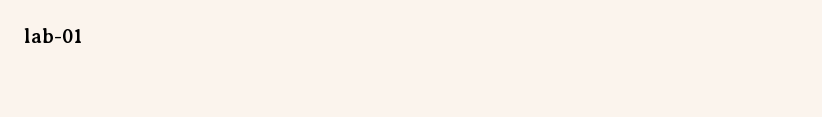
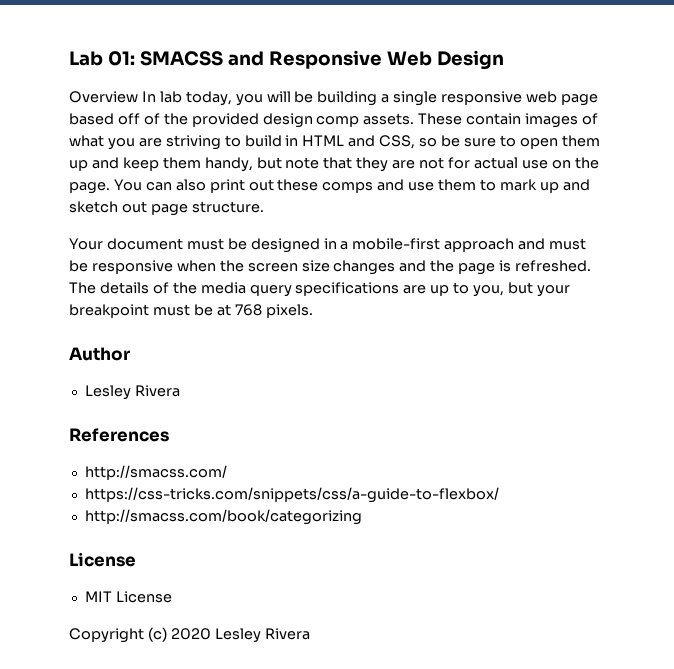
- lab-01
+ Lab 01: SMACSS and Responsive Web Design
+ Overview In lab today, you will be building a single responsive web page based off of the provided design comp assets. These contain images of what you are striving to build in HTML and CSS, so be sure to open them up and keep them handy, but note that they are not for actual use on the page. You can also print out these comps and use them to mark up and sketch out page structure.
+ Your document must be designed in a mobile-first approach and must be responsive when the screen size changes and the page is refreshed. The details of the media query specifications are up to you, but your breakpoint must be at 768 pixels.
+ Author
+ Lesley Rivera
+ References
+ http://smacss.com/
+ https://css-tricks.com/snippets/css/a-guide-to-flexbox/
+ http://smacss.com/book/categorizing
+ License
+ MIT License
+ Copyright (c) 2020 Lesley Rivera

